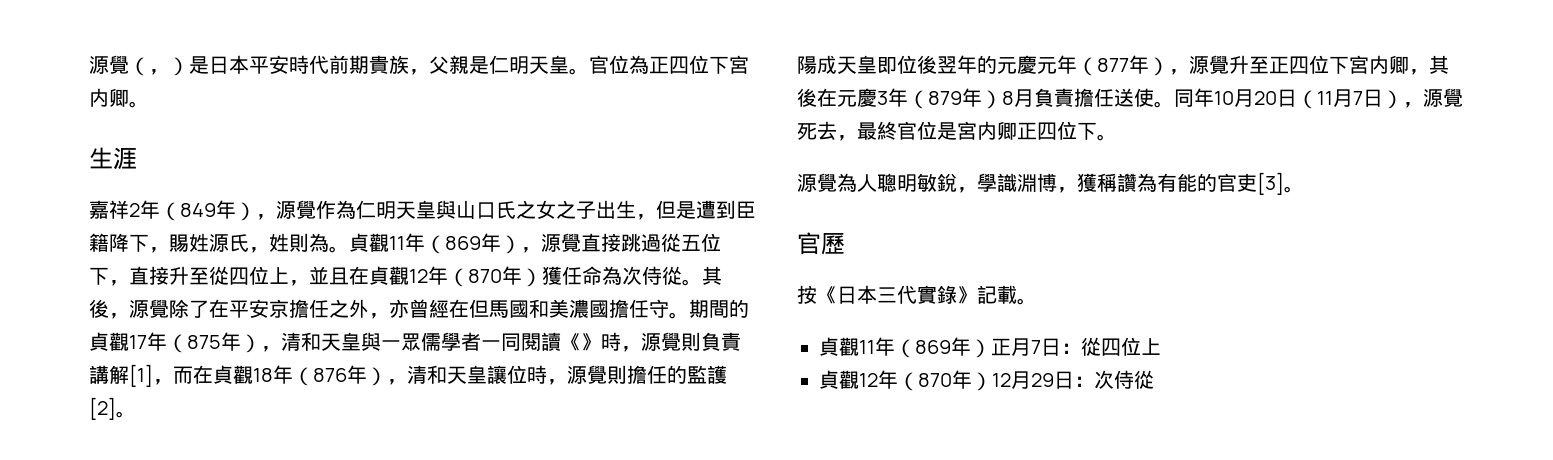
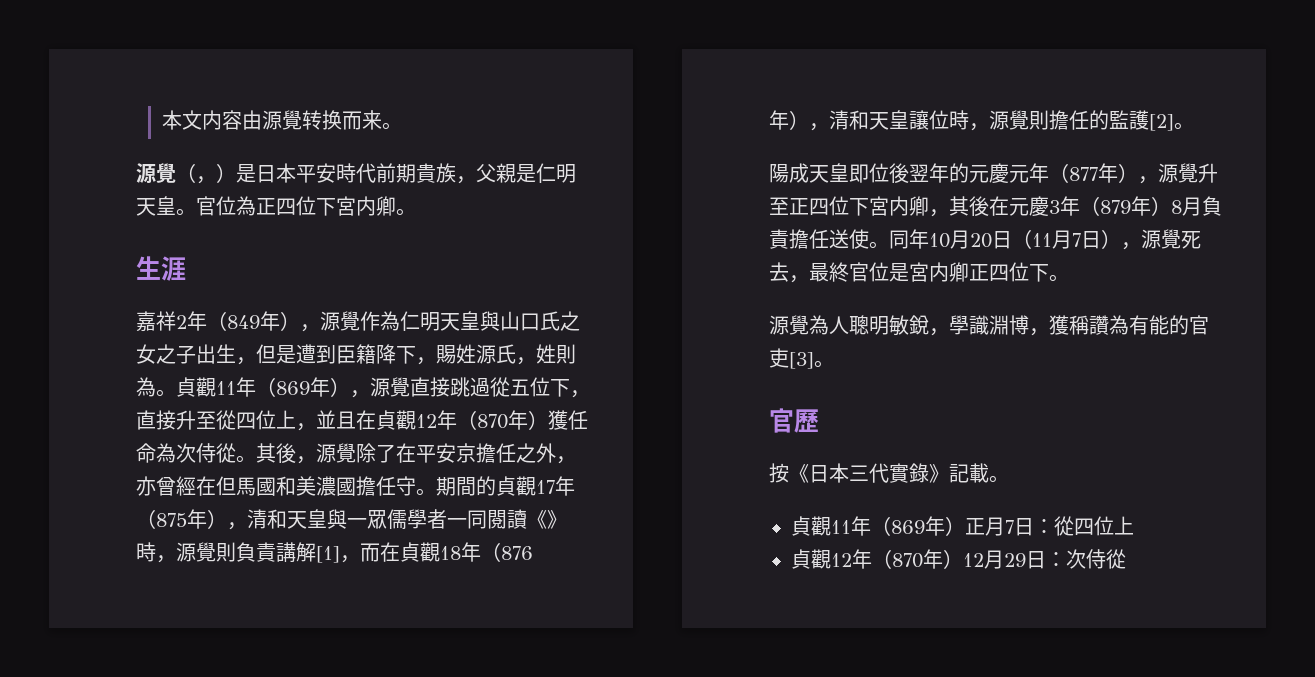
+ 本文内容由源覺转换而来。

